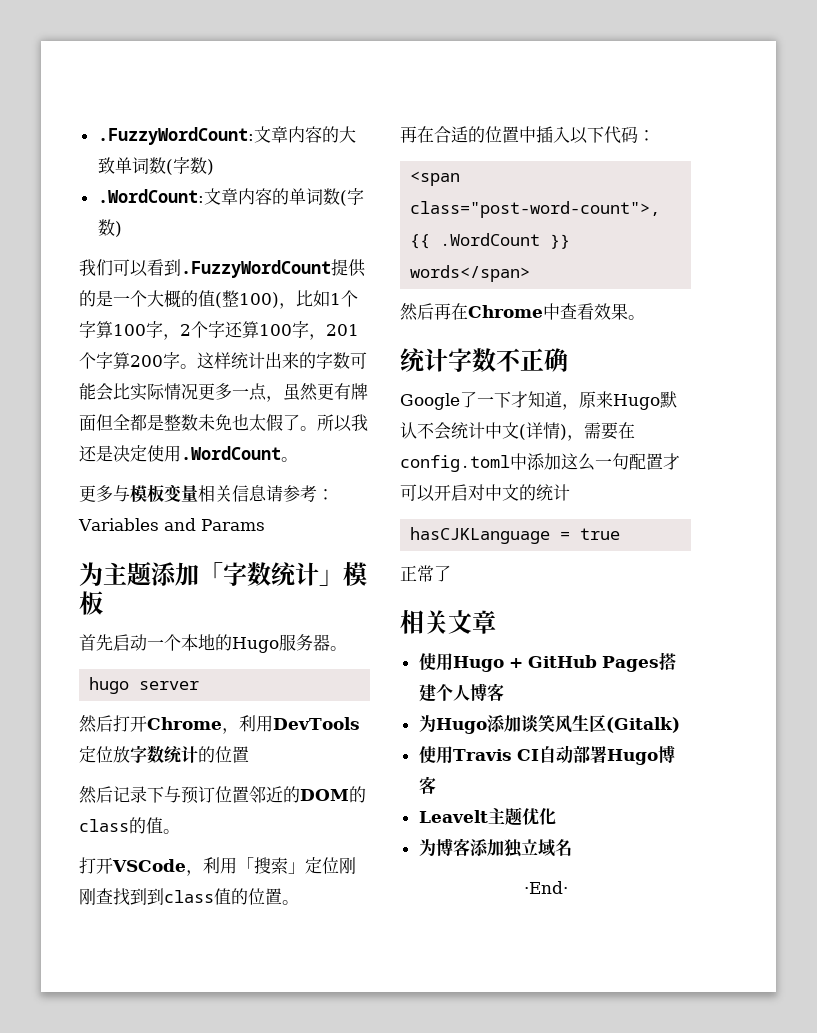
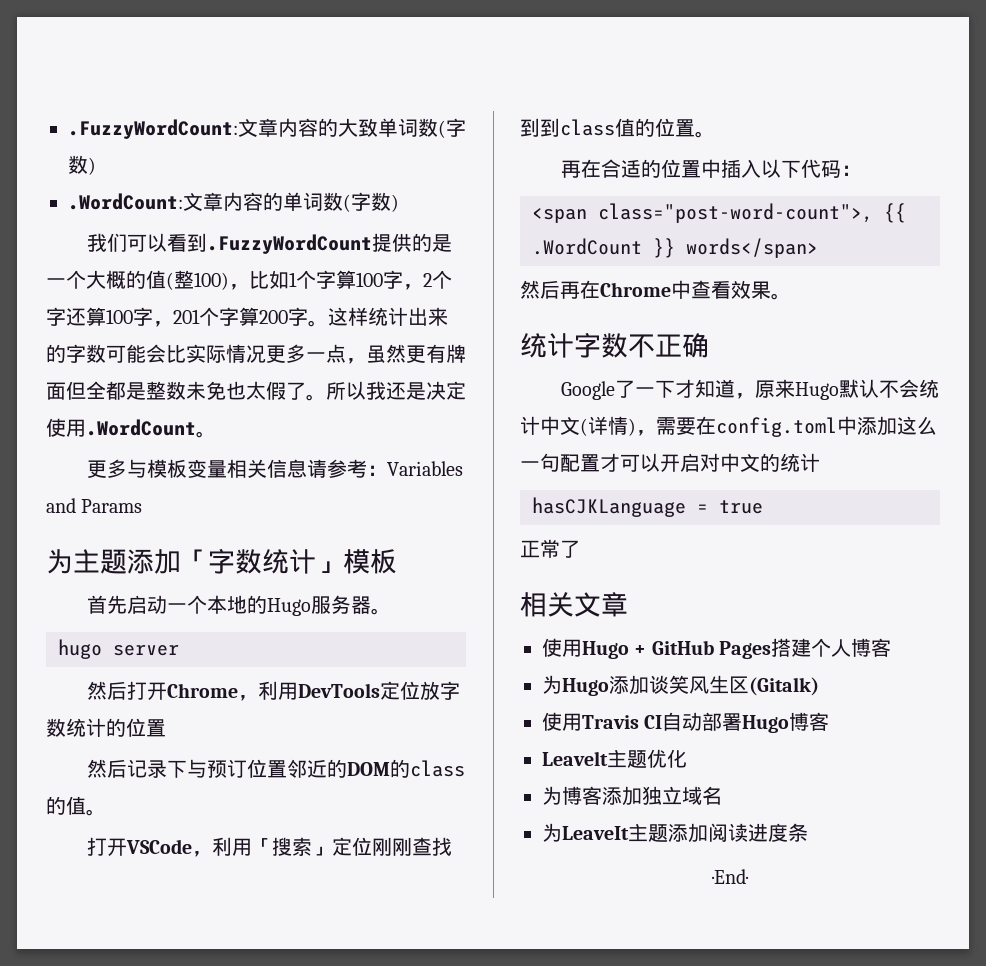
+ 为LeaveIt主题添加阅读进度条

